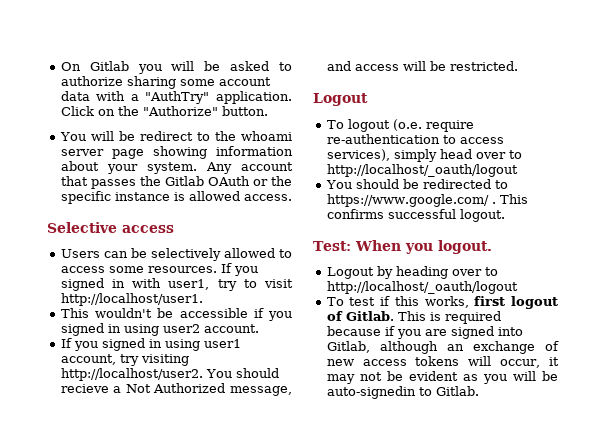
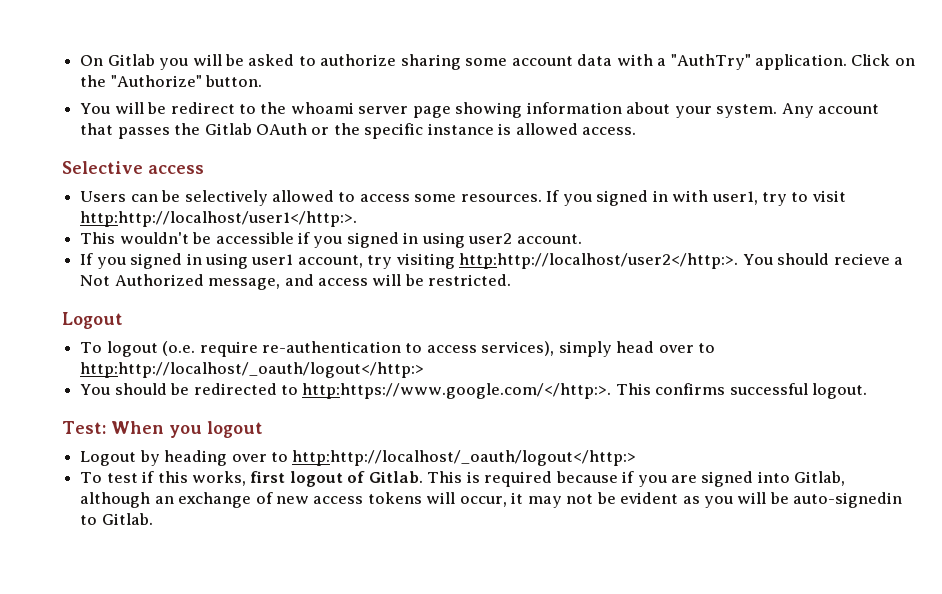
- If you signed in with user1, try to visit http://localhost/user1.
+ If you signed in with user1, try to visit http:http://localhost/user1</http:>.
- If you signed in using user1 account, try visiting http://localhost/user2.
+ If you signed in using user1 account, try visiting http:http://localhost/user2</http:>.
- To logout (o.e. require re-authentication to access services), simply head over to http://localhost/_oauth/logout
+ To logout (o.e. require re-authentication to access services), simply head over to http:http://localhost/_oauth/logout</http:>
- You should be redirected to https://www.google.com/ . This confirms successful logout.
+ You should be redirected to http:https://www.google.com/</http:>. This confirms successful logout.
- Test: When you logout.
+ Test: When you logout
- Logout by heading over to http://localhost/_oauth/logout
+ Logout by heading over to http:http://localhost/_oauth/logout</http:>

